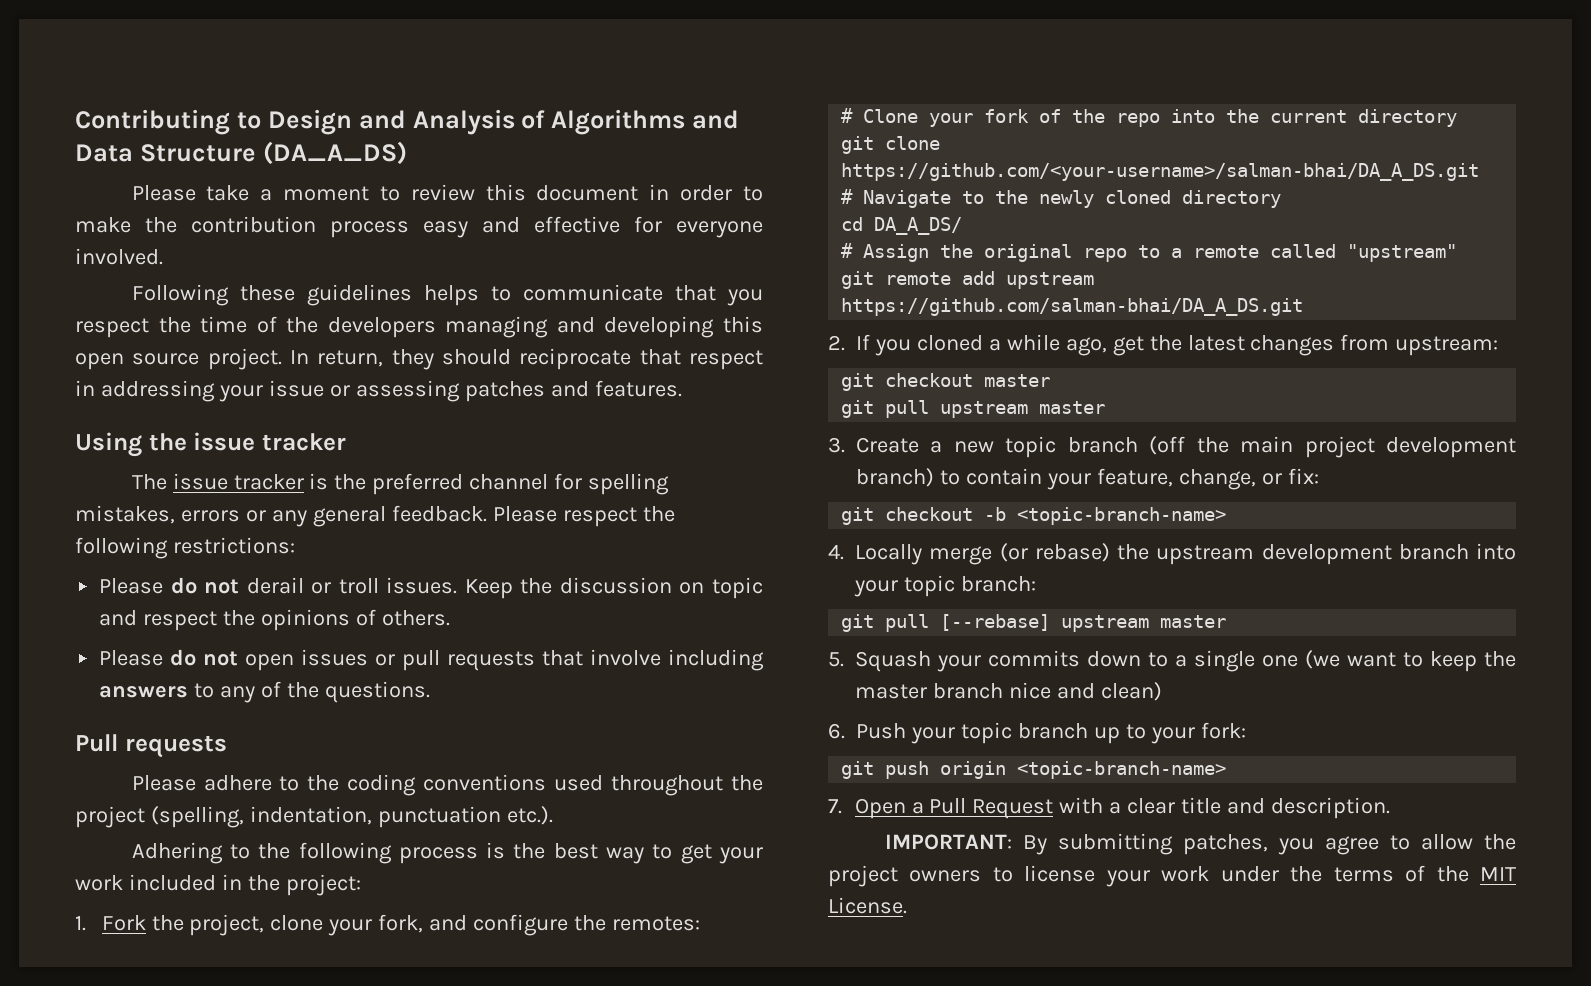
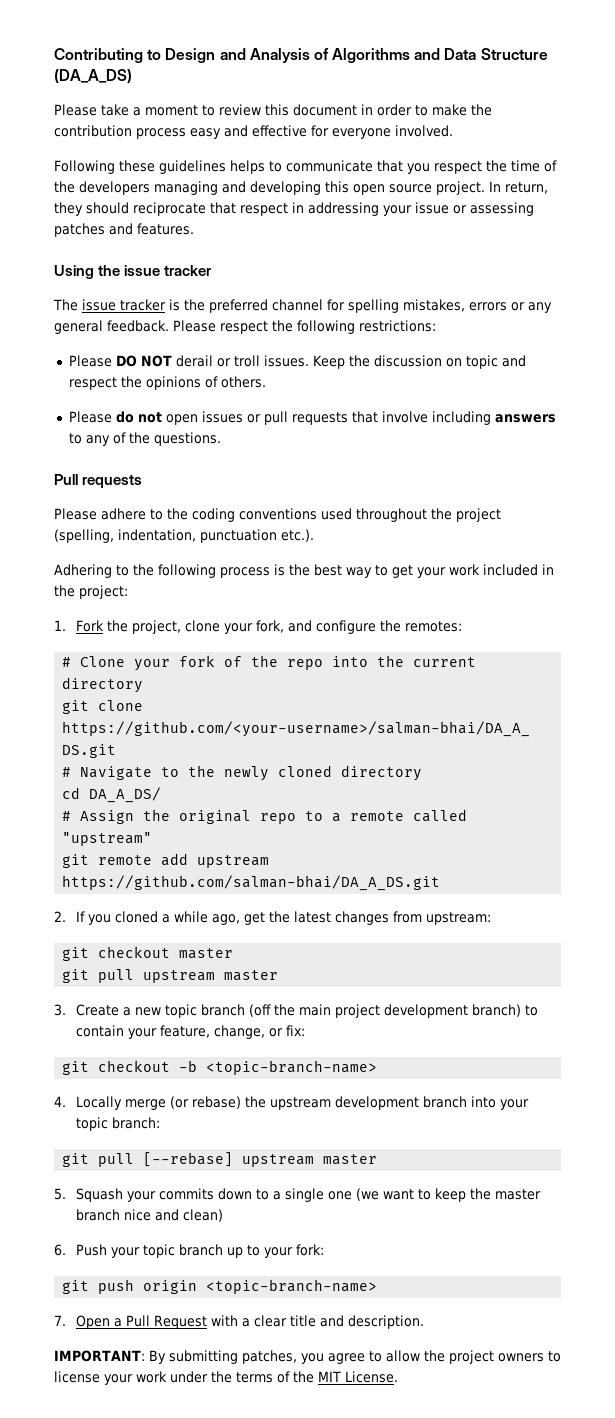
- Please do not derail or troll issues.
+ Please DO NOT derail or troll issues.

